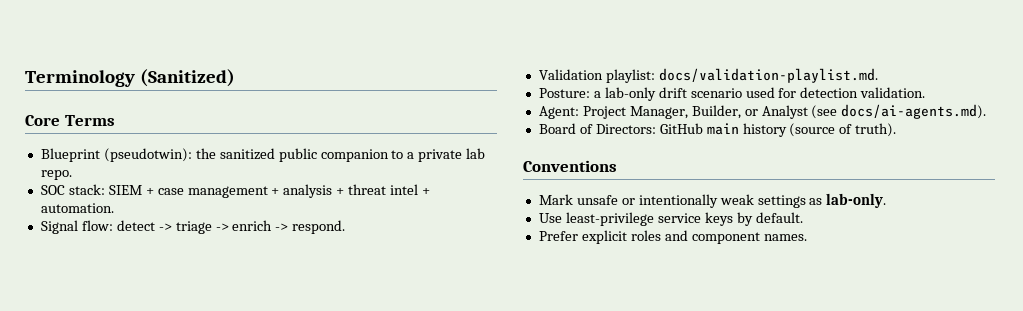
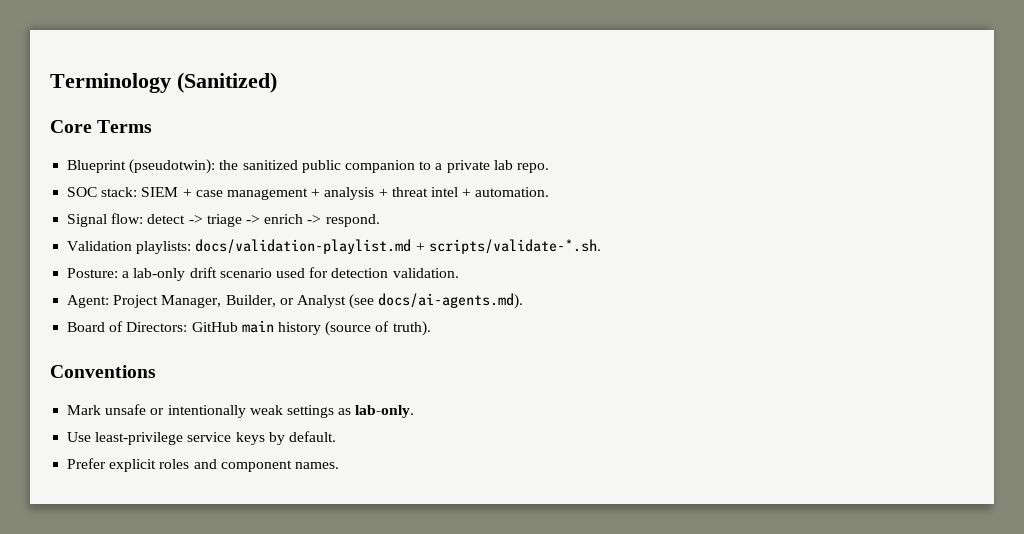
- Validation playlist: docs/validation-playlist.md.
+ Validation playlists: docs/validation-playlist.md + scripts/validate-*.sh.

